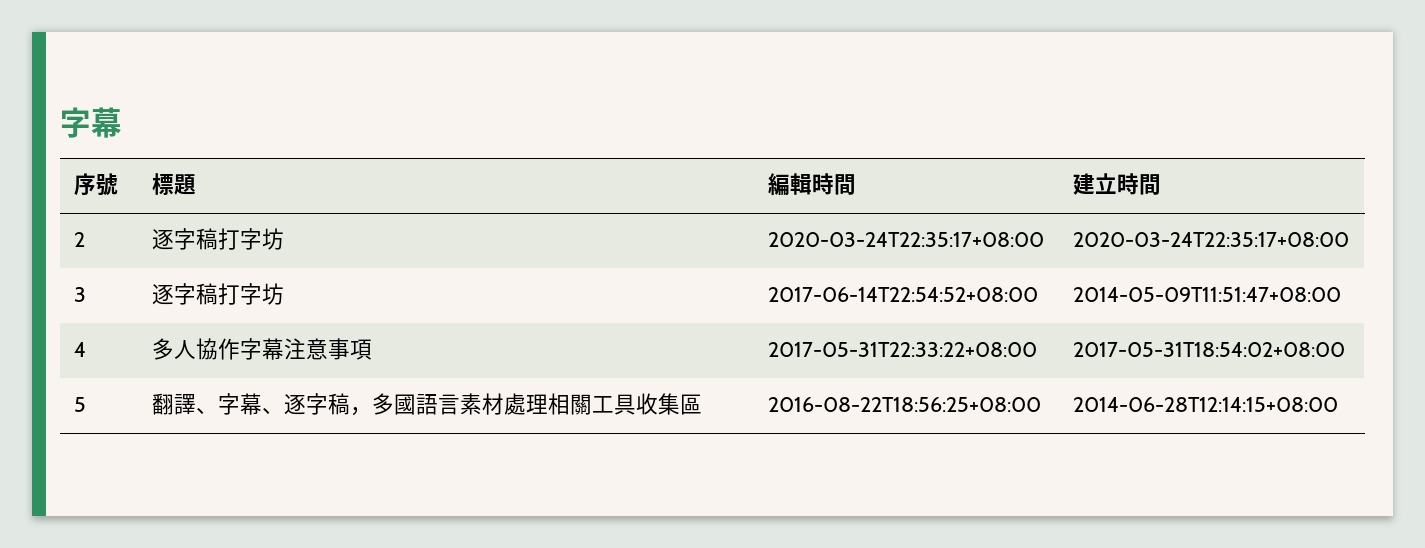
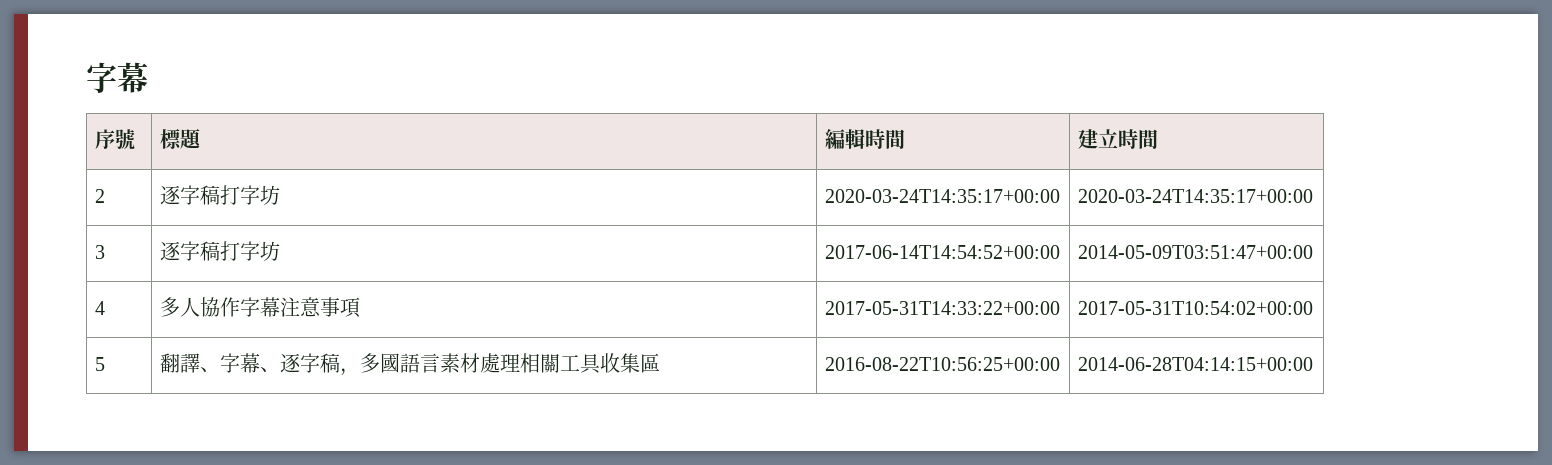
- 2 | 逐字稿打字坊 | 2020-03-24T22:35:17+08:00 | 2020-03-24T22:35:17+08:00
+ 2 | 逐字稿打字坊 | 2020-03-24T14:35:17+00:00 | 2020-03-24T14:35:17+00:00
- 3 | 逐字稿打字坊 | 2017-06-14T22:54:52+08:00 | 2014-05-09T11:51:47+08:00
+ 3 | 逐字稿打字坊 | 2017-06-14T14:54:52+00:00 | 2014-05-09T03:51:47+00:00
- 4 | 多人協作字幕注意事項 | 2017-05-31T22:33:22+08:00 | 2017-05-31T18:54:02+08:00
+ 4 | 多人協作字幕注意事項 | 2017-05-31T14:33:22+00:00 | 2017-05-31T10:54:02+00:00
- 5 | 翻譯、字幕、逐字稿，多國語言素材處理相關工具收集區 | 2016-08-22T18:56:25+08:00 | 2014-06-28T12:14:15+08:00
+ 5 | 翻譯、字幕、逐字稿，多國語言素材處理相關工具收集區 | 2016-08-22T10:56:25+00:00 | 2014-06-28T04:14:15+00:00

